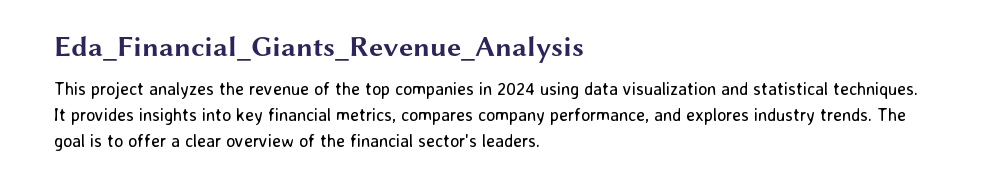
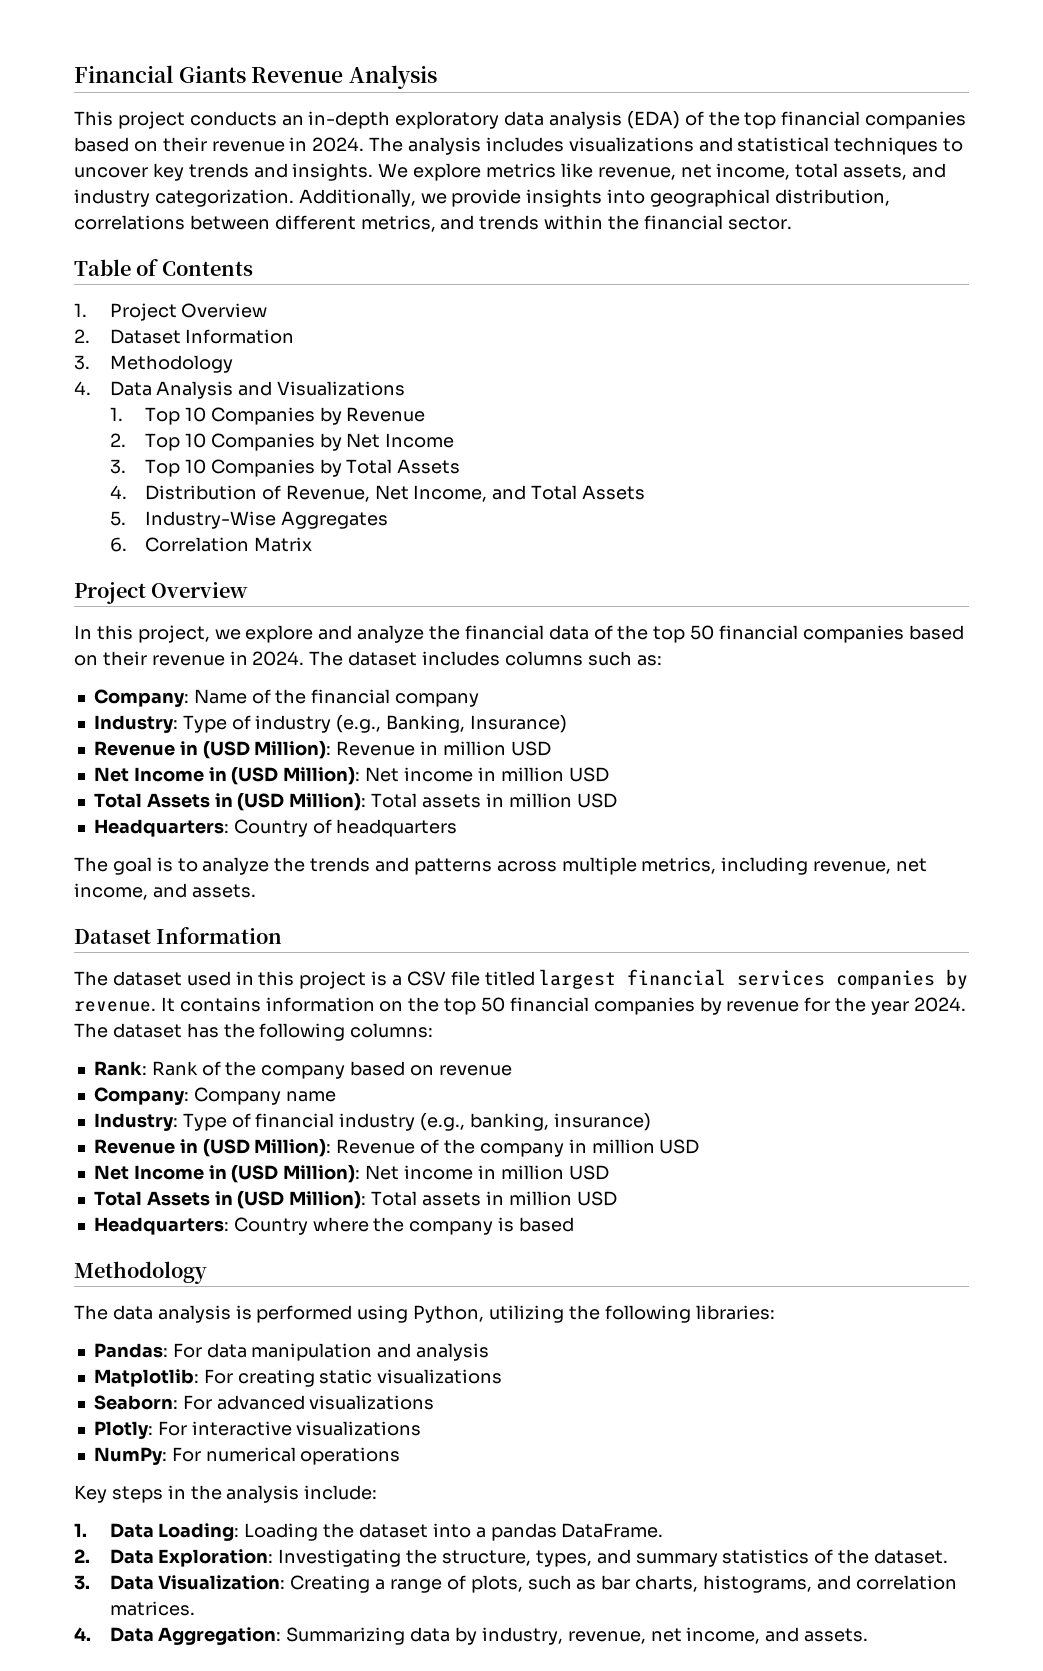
- Eda_Financial_Giants_Revenue_Analysis
- This project analyzes the revenue of the top companies in 2024 using data visualization and statistical techniques. It provides insights into key financial metrics, compares company performance, and explores industry trends. The goal is to offer a clear overview of the financial sector's leaders.
+ Financial Giants Revenue Analysis
+ This project conducts an in-depth exploratory data analysis (EDA) of the top financial companies based on their revenue in 2024. The analysis includes visualizations and statistical techniques to uncover key trends and insights. We explore metrics like revenue, net income, total assets, and industry categorization. Additionally, we provide insights into geographical distribution, correlations between different metrics, and trends within the financial sector.
+ Table of Contents
+ 1. Project Overview
+ 2. Dataset Information
+ 3. Methodology
+ 4. Data Analysis and Visualizations
+ 1. Top 10 Companies by Revenue
+ 2. Top 10 Companies by Net Income
+ 3. Top 10 Companies by Total Assets
+ 4. Distribution of Revenue, Net Income, and Total Assets
+ 5. Industry-Wise Aggregates
+ 6. Correlation Matrix
+ Project Overview
+ In this project, we explore and analyze the financial data of the top 50 financial companies based on their revenue in 2024. The dataset includes columns such as:
+ Company: Name of the financial company
+ Industry: Type of industry (e.g., Banking, Insurance)
+ Revenue in (USD Million): Revenue in million USD
+ Net Income in (USD Million): Net income in million USD
+ Total Assets in (USD Million): Total assets in million USD
+ Headquarters: Country of headquarters
+ The goal is to analyze the trends and patterns across multiple metrics, including revenue, net income, and assets.
+ Dataset Information
+ The dataset used in this project is a CSV file titled largest financial services companies by revenue. It contains information on the top 50 financial companies by revenue for the year 2024. The dataset has the following columns:
+ Rank: Rank of the company based on revenue
+ Company: Company name
+ Industry: Type of financial industry (e.g., banking, insurance)
+ Revenue in (USD Million): Revenue of the company in million USD
+ Net Income in (USD Million): Net income in million USD
+ Total Assets in (USD Million): Total assets in million USD
+ Headquarters: Country where the company is based
+ Methodology
+ The data analysis is performed using Python, utilizing the following libraries:
+ Pandas: For data manipulation and analysis
+ Matplotlib: For creating static visualizations
+ Seaborn: For advanced visualizations
+ Plotly: For interactive visualizations
+ NumPy: For numerical operations
+ Key steps in the analysis include:
+ 1. Data Loading: Loading the dataset into a pandas DataFrame.
+ 2. Data Exploration: Investigating the structure, types, and summary statistics of the dataset.
+ 3. Data Visualization: Creating a range of plots, such as bar charts, histograms, and correlation matrices.
+ 4. Data Aggregation: Summarizing data by industry, revenue, net income, and assets.

